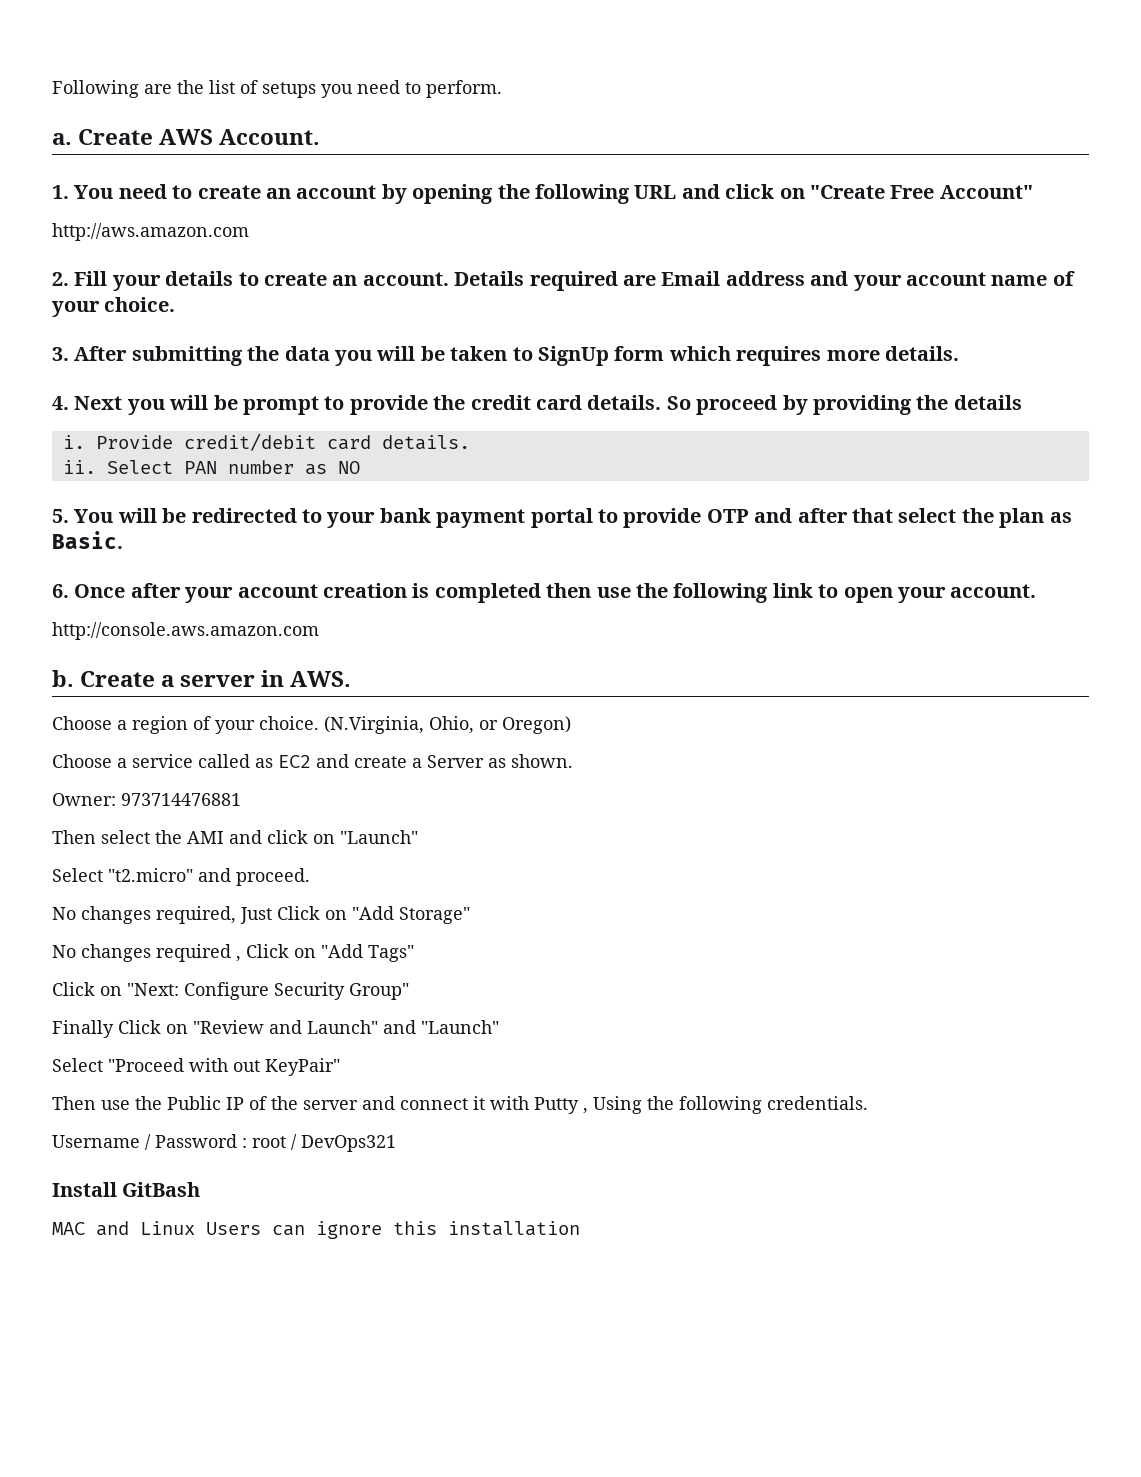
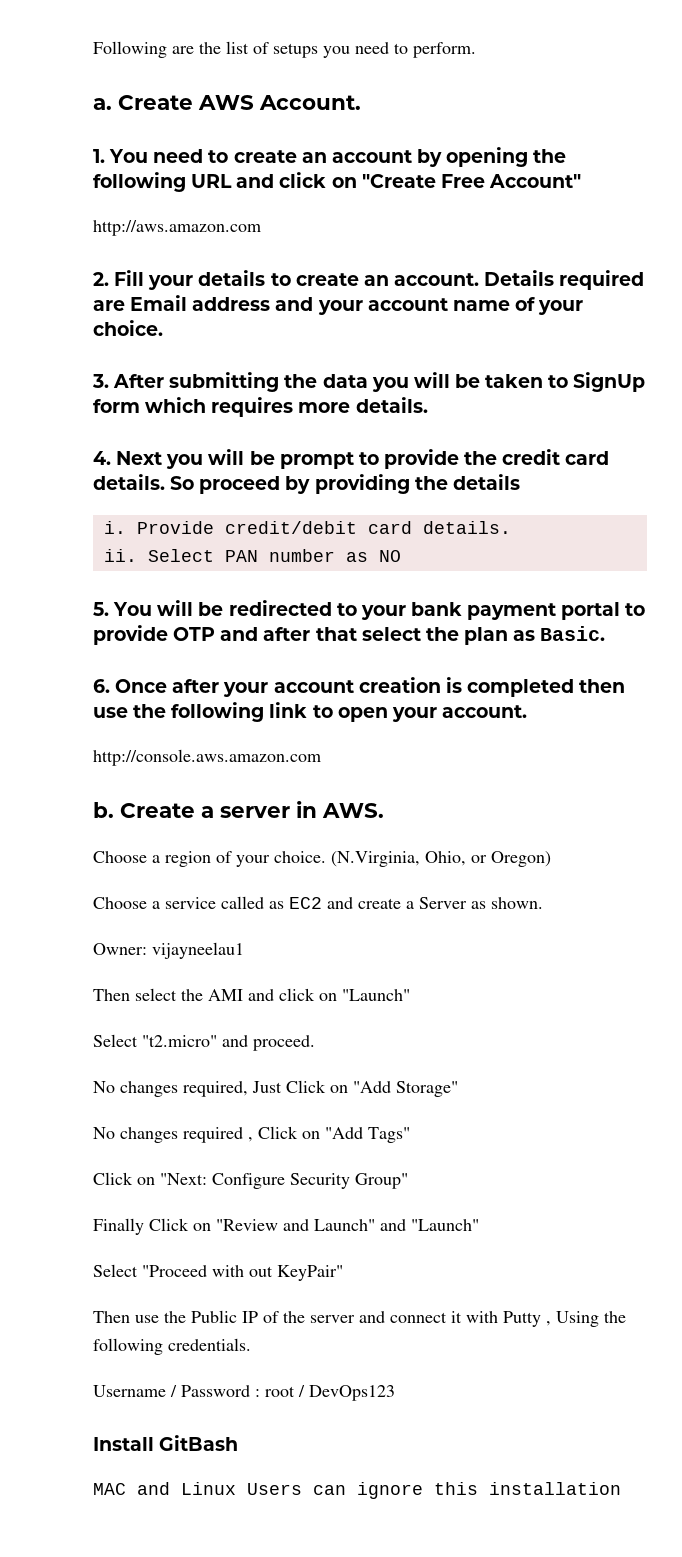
- Owner: 973714476881
+ Owner: vijayneelau1
- Username / Password : root / DevOps321
+ Username / Password : root / DevOps123

